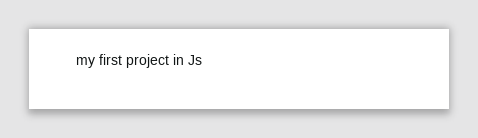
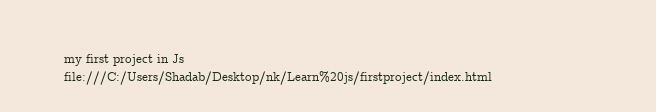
- my first project in Js
+ my first project in Js file:///C:/Users/Shadab/Desktop/nk/Learn%20js/firstproject/index.html

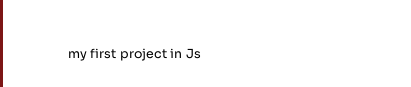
- my first project in Js file:///C:/Users/Shadab/Desktop/nk/Learn%20js/firstproject/index.html
+ my first project in Js

